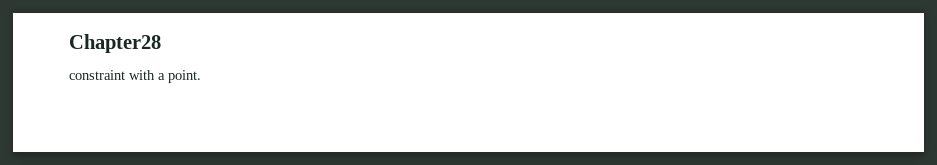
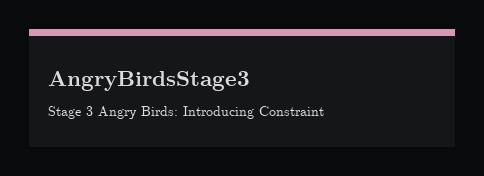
- Chapter28
- constraint with a point.
+ AngryBirdsStage3
+ Stage 3 Angry Birds: Introducing Constraint

